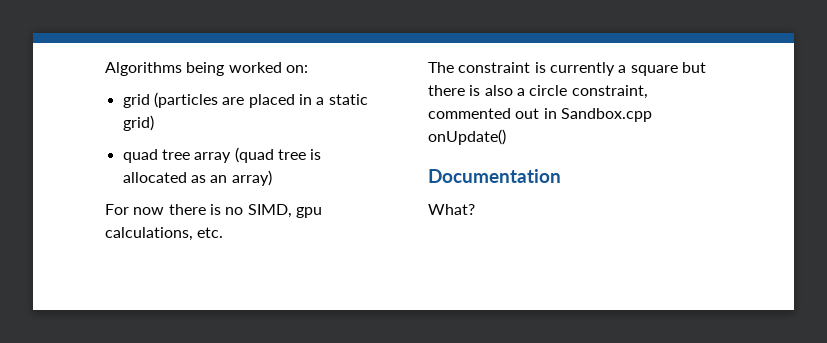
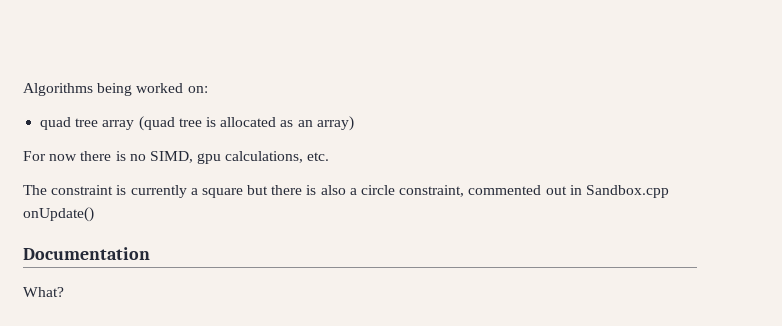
- grid (particles are placed in a static grid)

